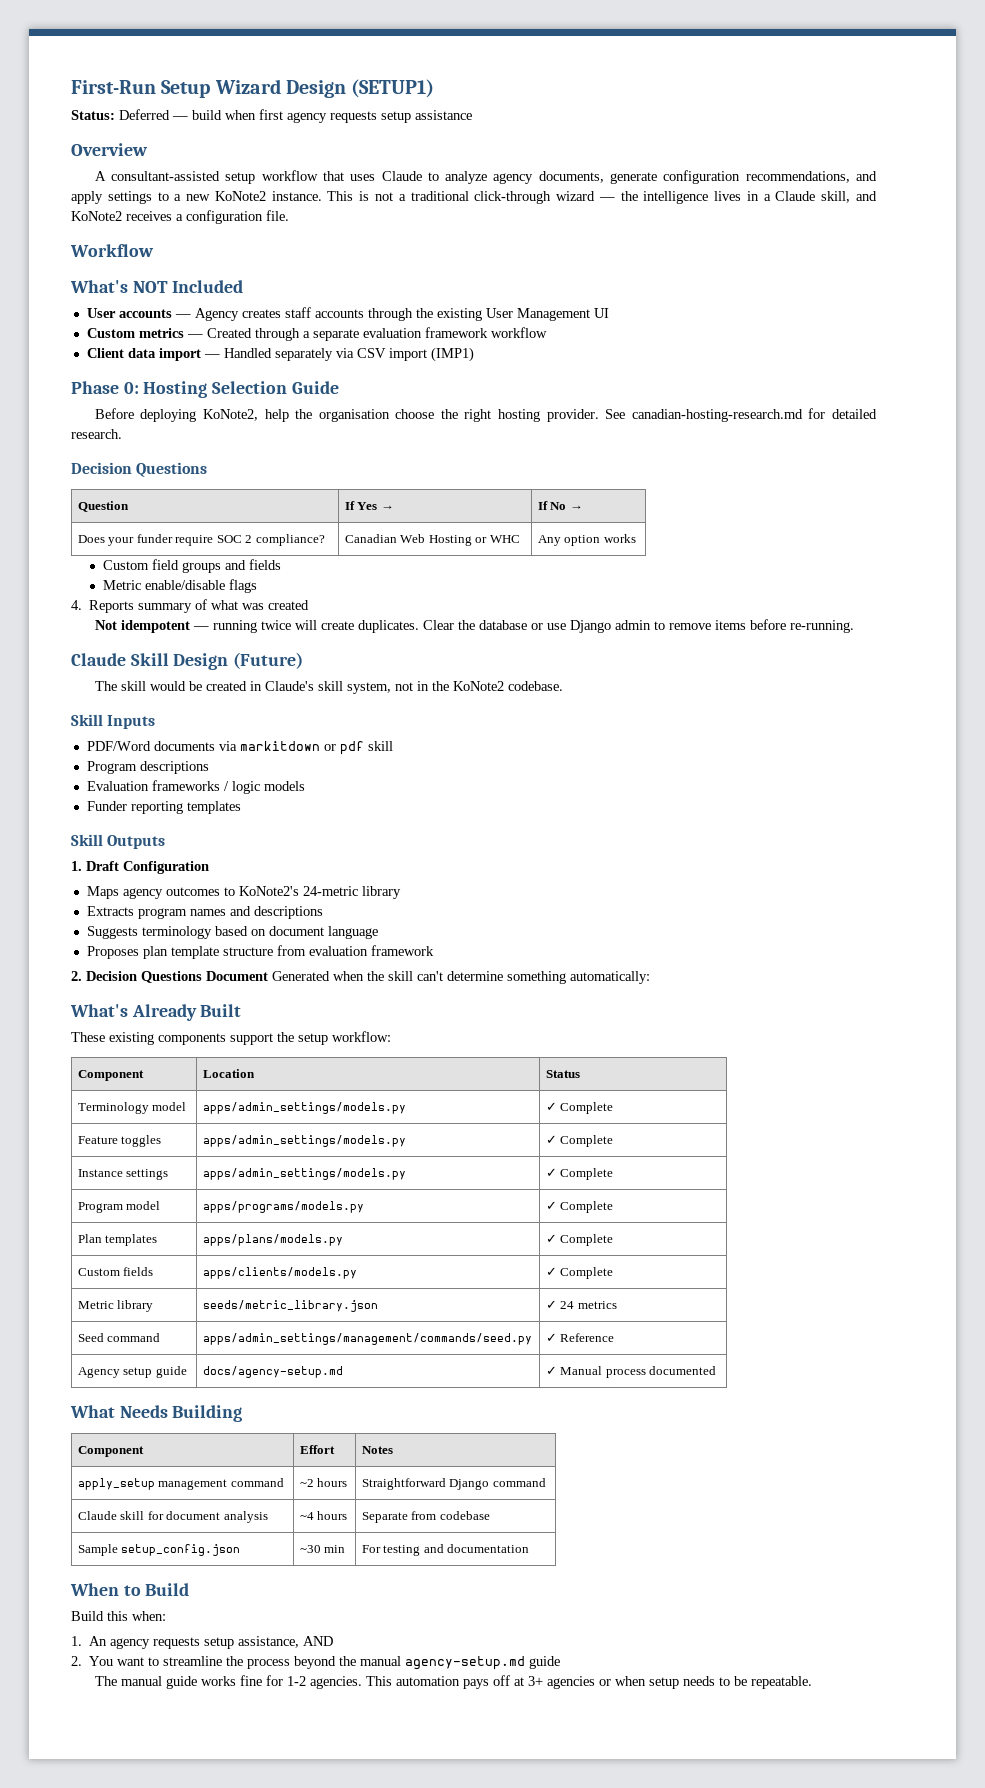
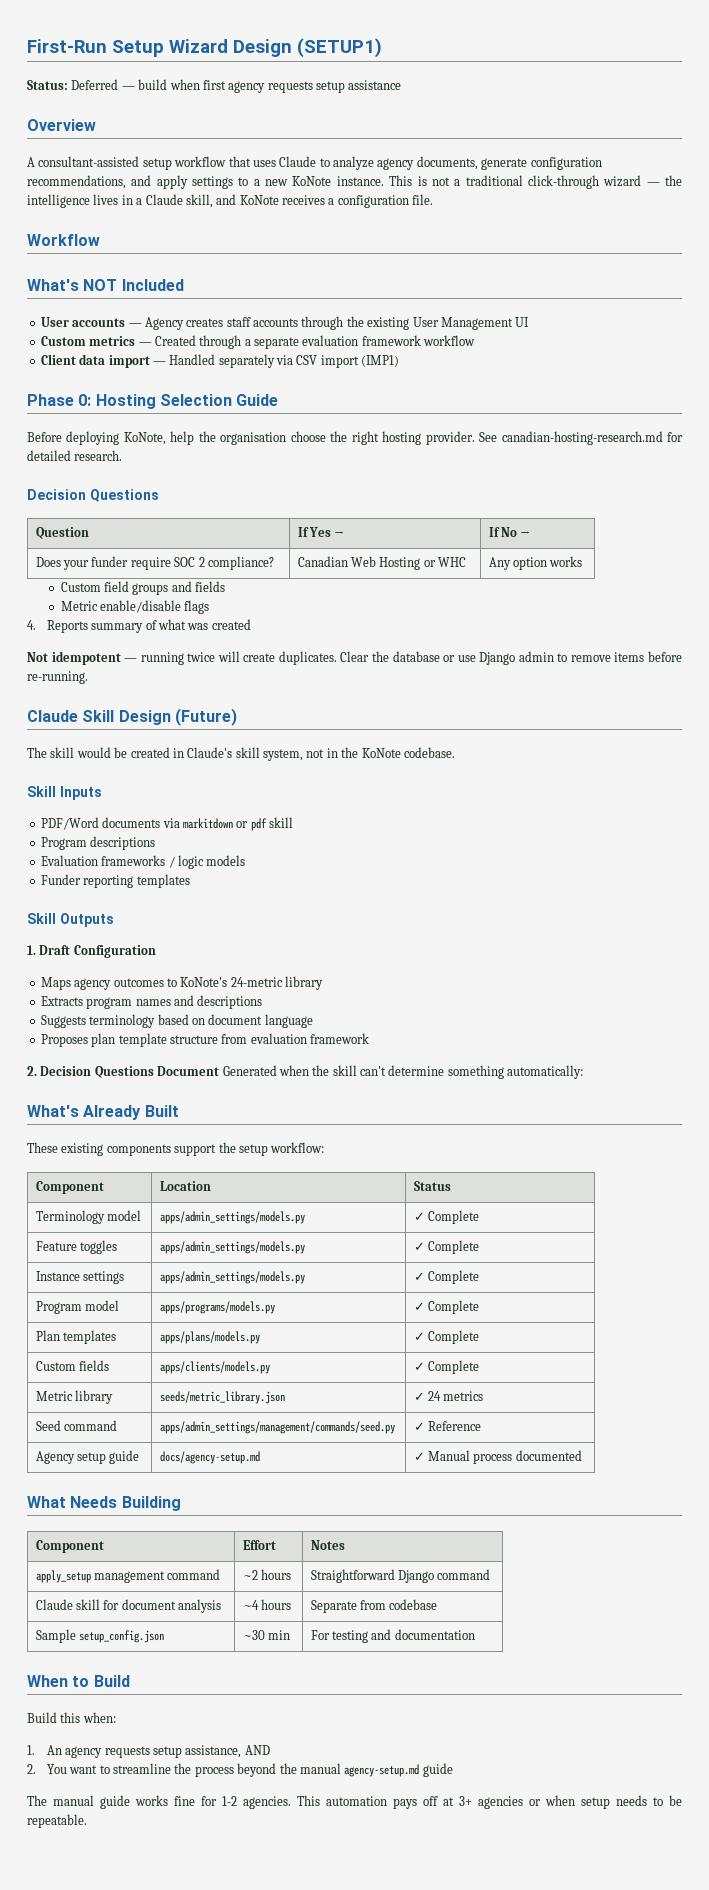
- A consultant-assisted setup workflow that uses Claude to analyze agency documents, generate configuration recommendations, and apply settings to a new KoNote2 instance.
+ A consultant-assisted setup workflow that uses Claude to analyze agency documents, generate configuration recommendations, and apply settings to a new KoNote instance.
- This is not a traditional click-through wizard — the intelligence lives in a Claude skill, and KoNote2 receives a configuration file.
+ This is not a traditional click-through wizard — the intelligence lives in a Claude skill, and KoNote receives a configuration file.
- Before deploying KoNote2, help the organisation choose the right hosting provider.
+ Before deploying KoNote, help the organisation choose the right hosting provider.
- The skill would be created in Claude's skill system, not in the KoNote2 codebase.
+ The skill would be created in Claude's skill system, not in the KoNote codebase.
- Maps agency outcomes to KoNote2's 24-metric library
+ Maps agency outcomes to KoNote's 24-metric library

